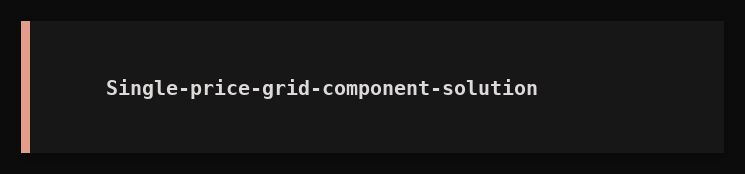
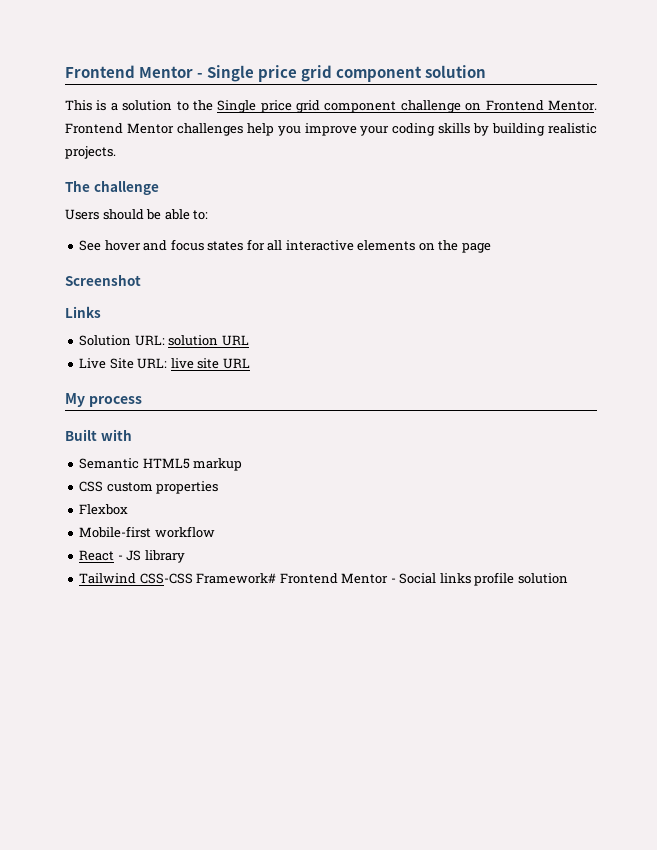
- Single-price-grid-component-solution
+ Frontend Mentor - Single price grid component solution
+ This is a solution to the Single price grid component challenge on Frontend Mentor. Frontend Mentor challenges help you improve your coding skills by building realistic projects.
+ The challenge
+ Users should be able to:
+ See hover and focus states for all interactive elements on the page
+ Screenshot
+ Links
+ Solution URL: solution URL
+ Live Site URL: live site URL
+ My process
+ Built with
+ Semantic HTML5 markup
+ CSS custom properties
+ Flexbox
+ Mobile-first workflow
+ React - JS library
+ Tailwind CSS-CSS Framework# Frontend Mentor - Social links profile solution

